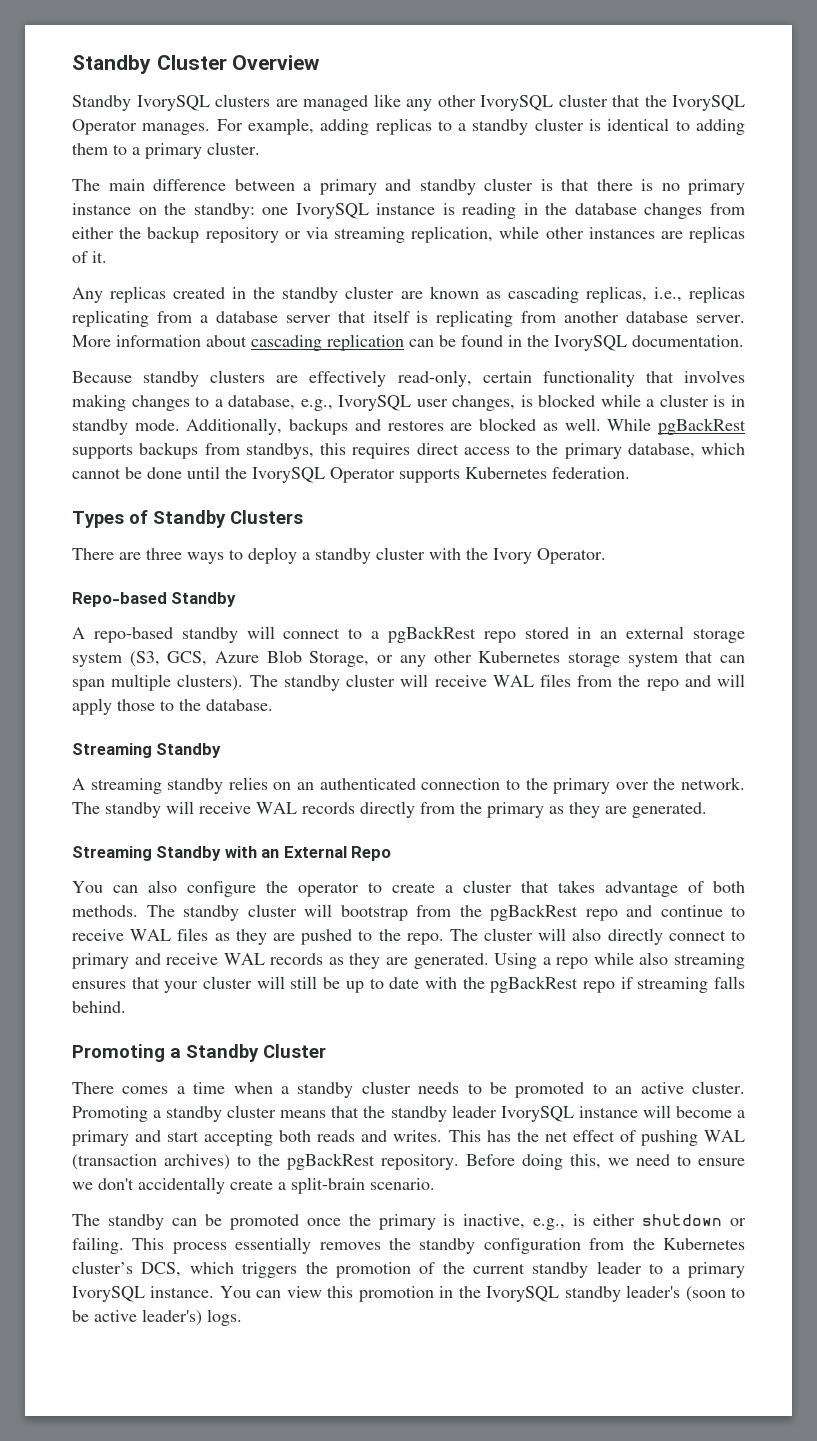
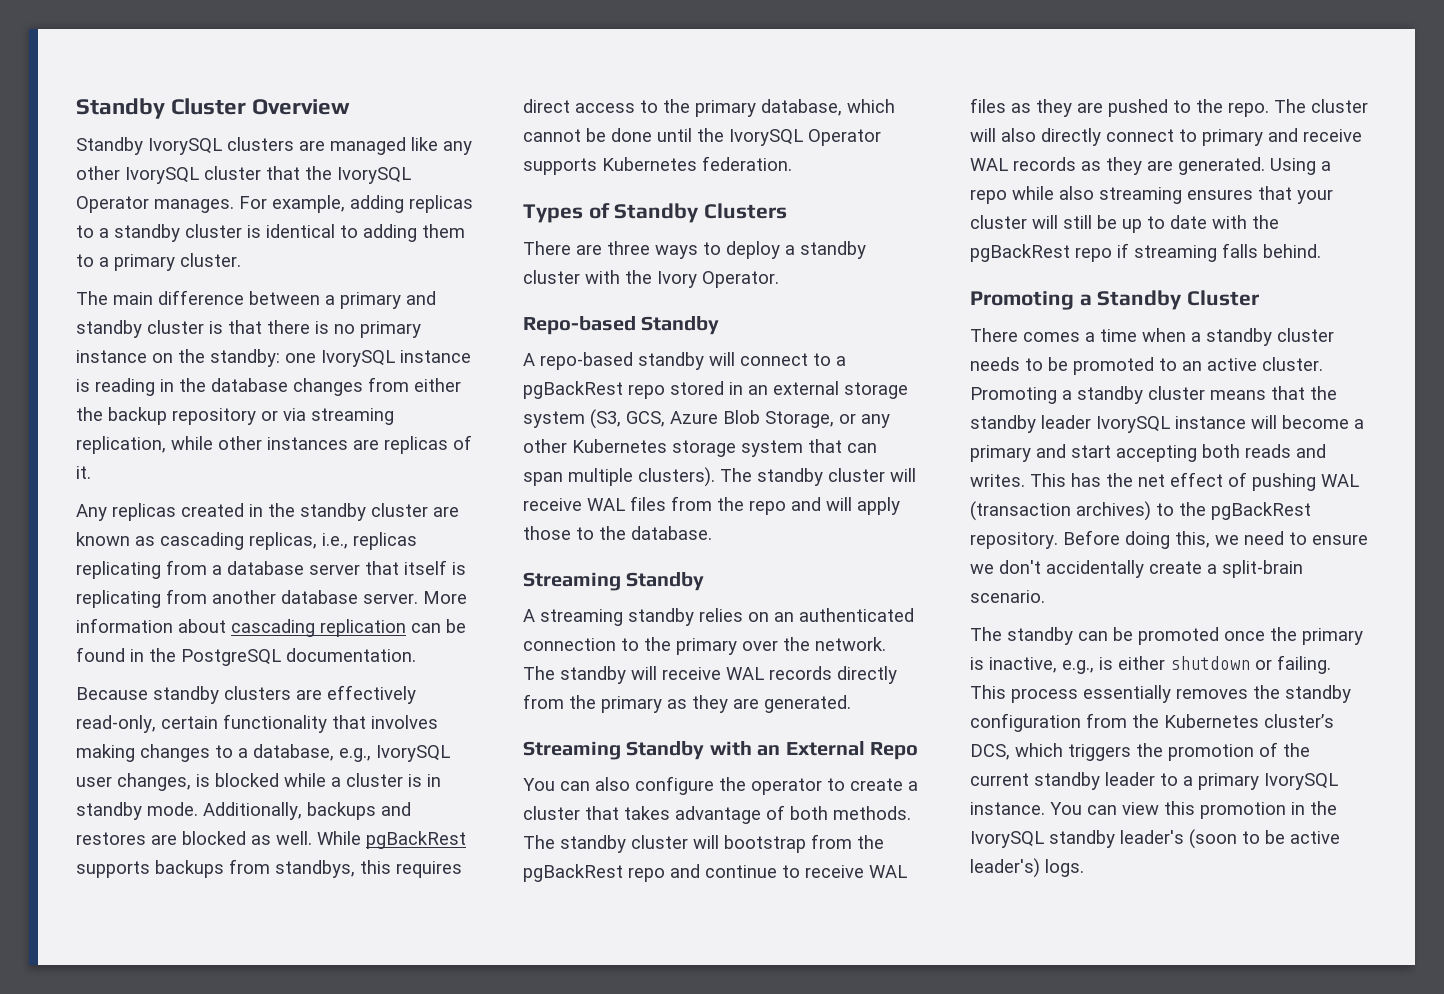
- More information about cascading replication can be found in the IvorySQL documentation.
+ More information about cascading replication can be found in the PostgreSQL documentation.

